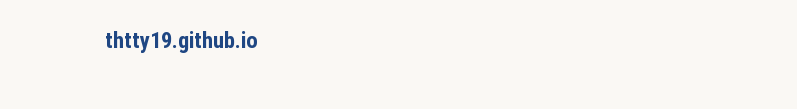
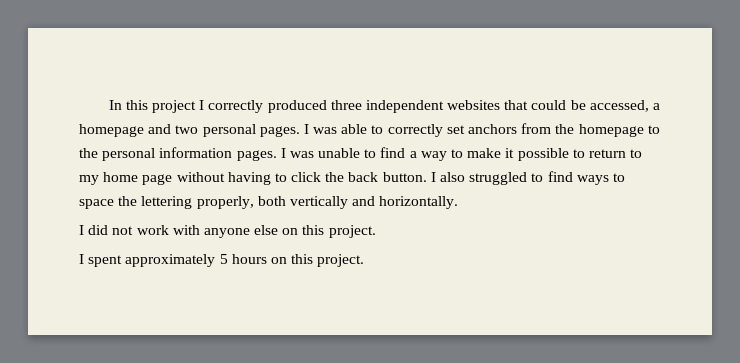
- thtty19.github.io
+ In this project I correctly produced three independent websites that could be accessed, a homepage and two personal pages. I was able to correctly set anchors from the homepage to the personal information pages. I was unable to find a way to make it possible to return to my home page without having to click the back button. I also struggled to find ways to space the lettering properly, both vertically and horizontally.
+ I did not work with anyone else on this project.
+ I spent approximately 5 hours on this project.

